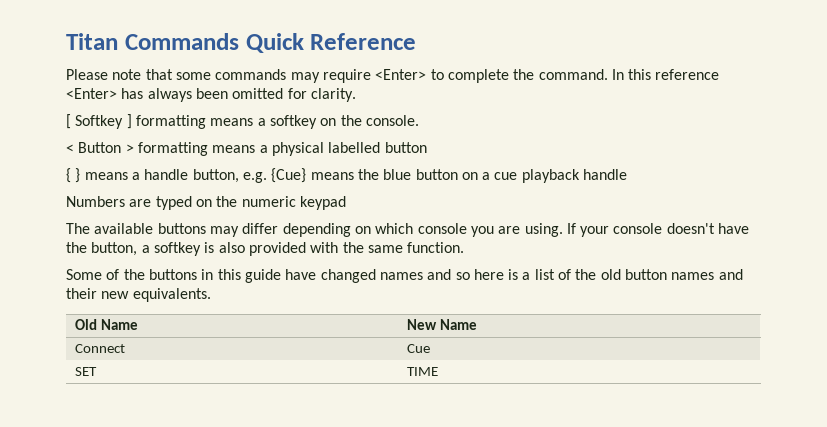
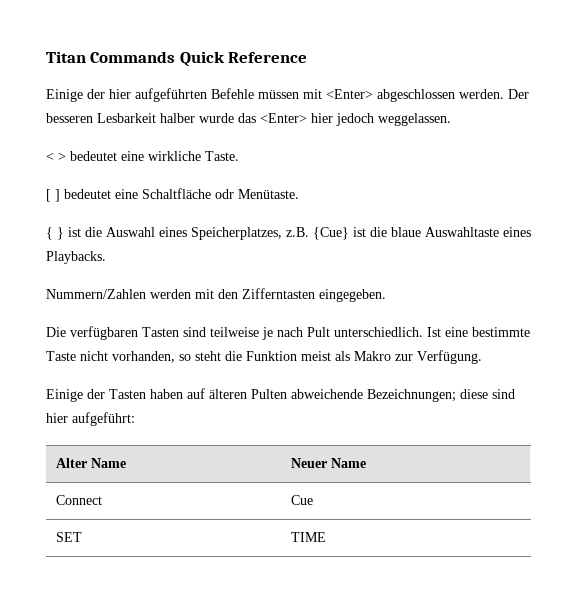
- Please note that some commands may require <Enter> to complete the command. In this reference <Enter> has always been omitted for clarity.
- [ Softkey ] formatting means a softkey on the console.
- < Button > formatting means a physical labelled button
- { } means a handle button, e.g. {Cue} means the blue button on a cue playback handle
- Numbers are typed on the numeric keypad
- The available buttons may differ depending on which console you are using. If your console doesn't have the button, a softkey is also provided with the same function.
- Some of the buttons in this guide have changed names and so here is a list of the old button names and their new equivalents.
- Old Name | New Name
+ Einige der hier aufgeführten Befehle müssen mit <Enter> abgeschlossen werden. Der besseren Lesbarkeit halber wurde das <Enter> hier jedoch weggelassen.
+ < > bedeutet eine wirkliche Taste.
+ [ ] bedeutet eine Schaltfläche odr Menütaste.
+ { } ist die Auswahl eines Speicherplatzes, z.B. {Cue} ist die blaue Auswahltaste eines Playbacks.
+ Nummern/Zahlen werden mit den Zifferntasten eingegeben.
+ Die verfügbaren Tasten sind teilweise je nach Pult unterschiedlich. Ist eine bestimmte Taste nicht vorhanden, so steht die Funktion meist als Makro zur Verfügung.
+ Einige der Tasten haben auf älteren Pulten abweichende Bezeichnungen; diese sind hier aufgeführt:
+ Alter Name | Neuer Name

